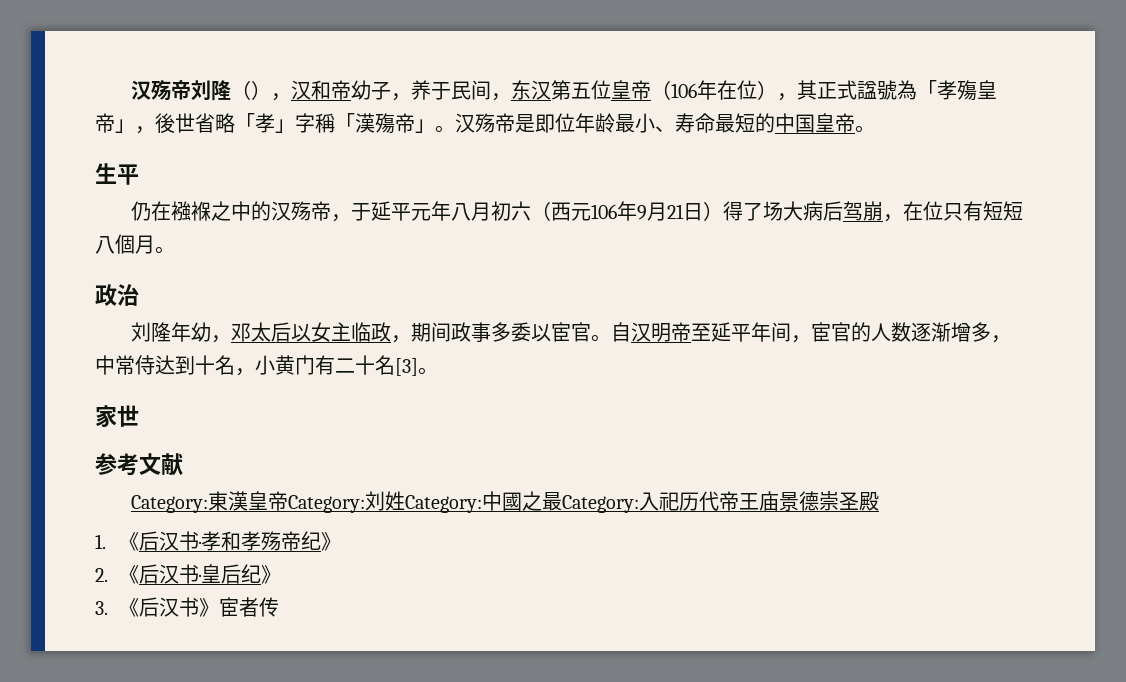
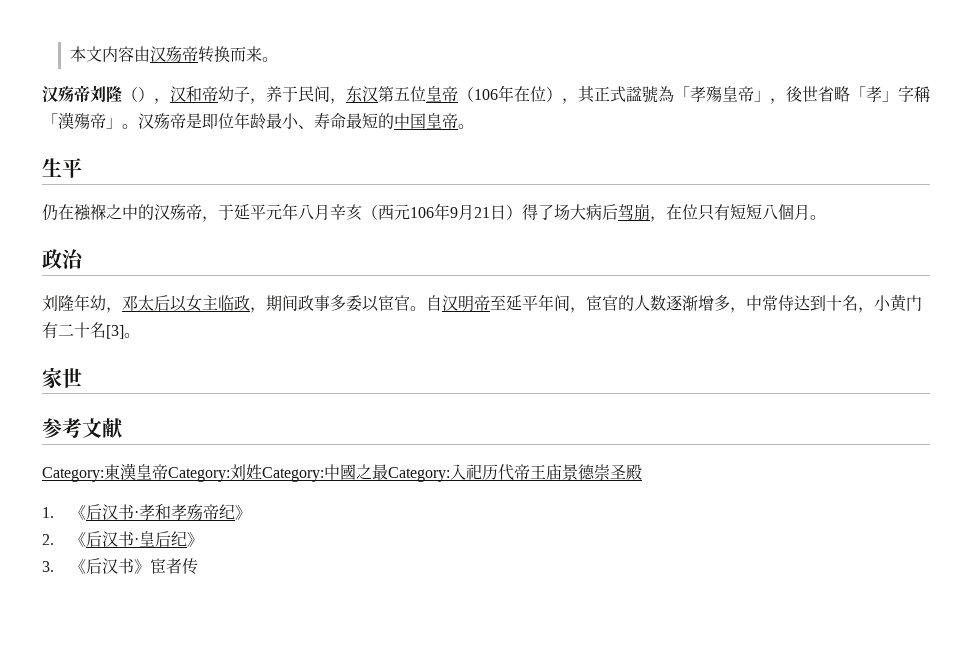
+ 本文内容由汉殇帝转换而来。
- 仍在襁褓之中的汉殇帝，于延平元年八月初六（西元106年9月21日）得了场大病后驾崩，在位只有短短八個月。
+ 仍在襁褓之中的汉殇帝，于延平元年八月辛亥（西元106年9月21日）得了场大病后驾崩，在位只有短短八個月。

